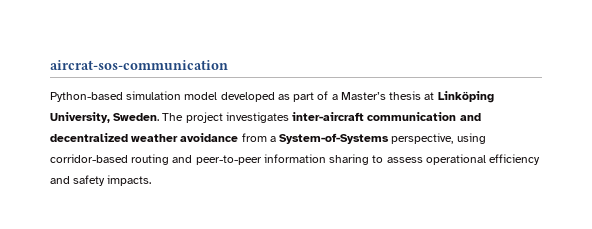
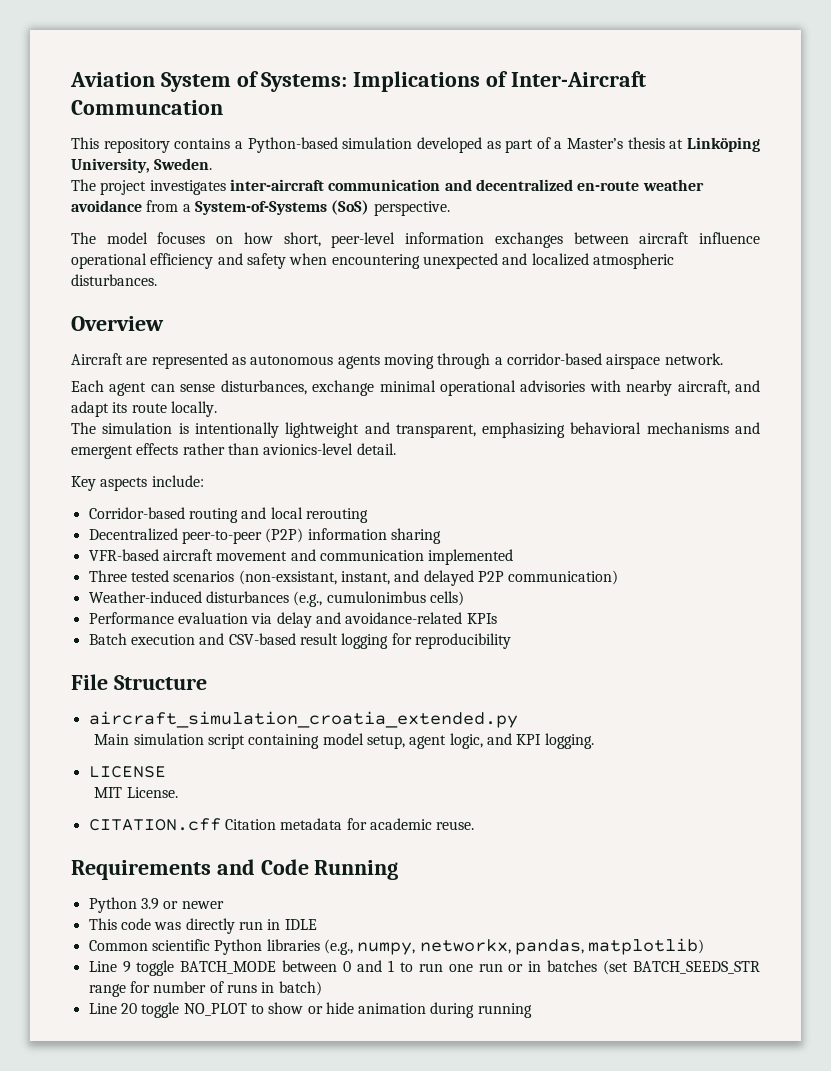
- aircrat-sos-communication
- Python-based simulation model developed as part of a Master’s thesis at Linköping University, Sweden. The project investigates inter-aircraft communication and decentralized weather avoidance from a System-of-Systems perspective, using corridor-based routing and peer-to-peer information sharing to assess operational efficiency and safety impacts.
+ Aviation System of Systems: Implications of Inter-Aircraft Communcation
+ This repository contains a Python-based simulation developed as part of a Master’s thesis at Linköping University, Sweden.
+ The project investigates inter-aircraft communication and decentralized en-route weather avoidance from a System-of-Systems (SoS) perspective.
+ The model focuses on how short, peer-level information exchanges between aircraft influence operational efficiency and safety when encountering unexpected and localized atmospheric disturbances.
+ Overview
+ Aircraft are represented as autonomous agents moving through a corridor-based airspace network.
+ Each agent can sense disturbances, exchange minimal operational advisories with nearby aircraft, and adapt its route locally.
+ The simulation is intentionally lightweight and transparent, emphasizing behavioral mechanisms and emergent effects rather than avionics-level detail.
+ Key aspects include:
+ Corridor-based routing and local rerouting
+ Decentralized peer-to-peer (P2P) information sharing
+ VFR-based aircraft movement and communication implemented
+ Three tested scenarios (non-exsistant, instant, and delayed P2P communication)
+ Weather-induced disturbances (e.g., cumulonimbus cells)
+ Performance evaluation via delay and avoidance-related KPIs
+ Batch execution and CSV-based result logging for reproducibility
+ File Structure
+ aircraft_simulation_croatia_extended.py
+ Main simulation script containing model setup, agent logic, and KPI logging.
+ LICENSE
+ MIT License.
+ CITATION.cff Citation metadata for academic reuse.
+ Requirements and Code Running
+ Python 3.9 or newer
+ This code was directly run in IDLE
+ Common scientific Python libraries (e.g., numpy, networkx, pandas, matplotlib)
+ Line 9 toggle BATCH_MODE between 0 and 1 to run one run or in batches (set BATCH_SEEDS_STR range for number of runs in batch)
+ Line 20 toggle NO_PLOT to show or hide animation during running

